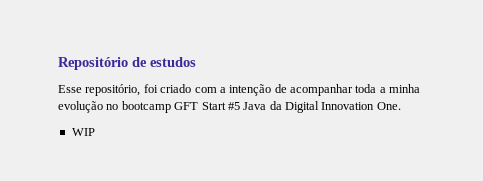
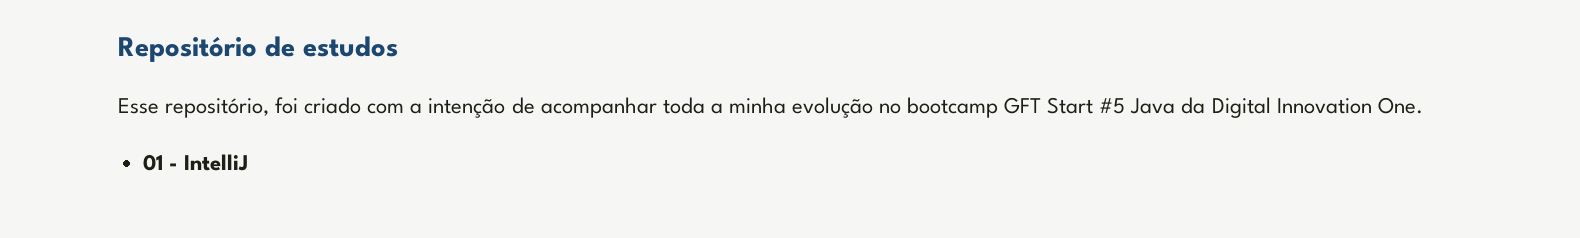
- WIP
+ 01 - IntelliJ

